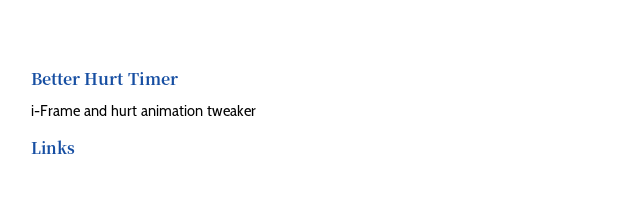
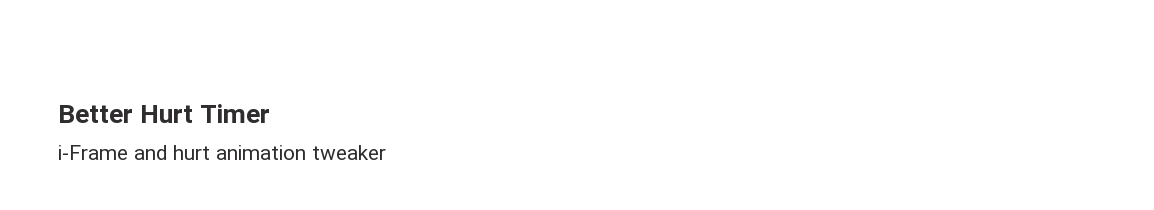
- Links

